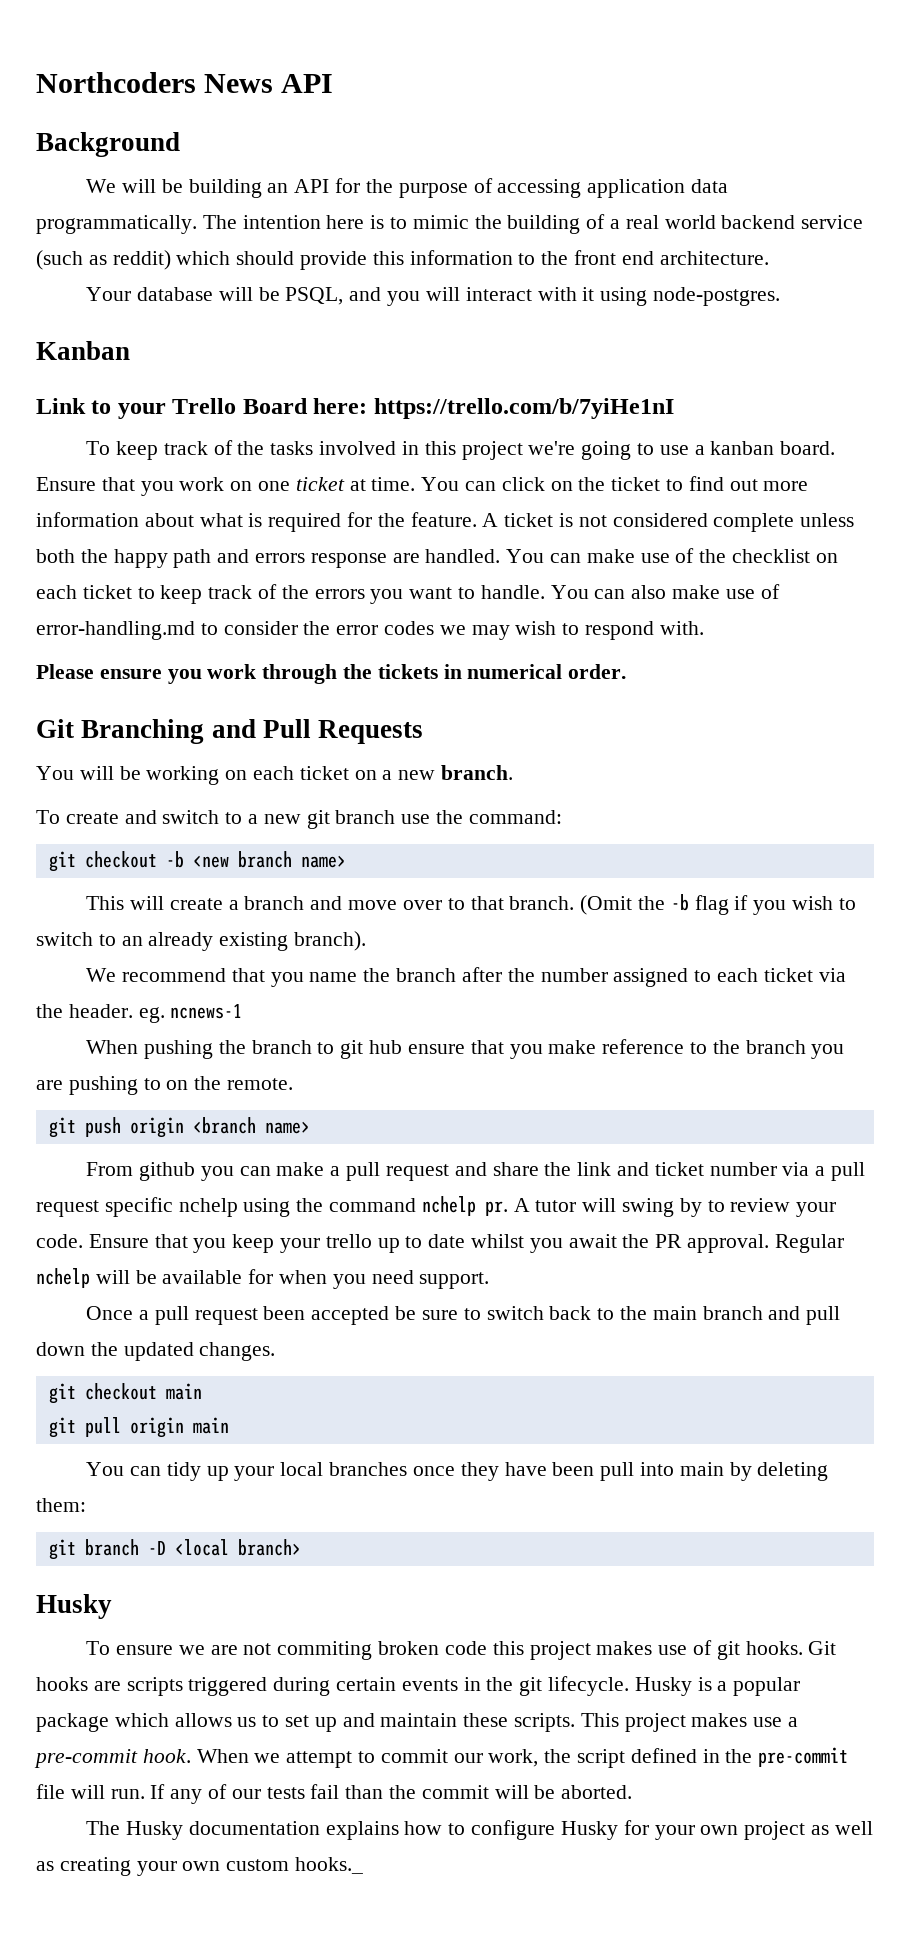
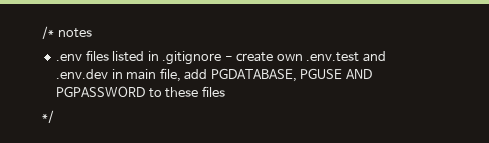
- Northcoders News API
- Background
- We will be building an API for the purpose of accessing application data programmatically. The intention here is to mimic the building of a real world backend service (such as reddit) which should provide this information to the front end architecture.
- Your database will be PSQL, and you will interact with it using node-postgres.
- Kanban
- Link to your Trello Board here: https://trello.com/b/7yiHe1nI
- To keep track of the tasks involved in this project we're going to use a kanban board. Ensure that you work on one ticket at time. You can click on the ticket to find out more information about what is required for the feature. A ticket is not considered complete unless both the happy path and errors response are handled. You can make use of the checklist on each ticket to keep track of the errors you want to handle. You can also make use of error-handling.md to consider the error codes we may wish to respond with.
- Please ensure you work through the tickets in numerical order.
- Git Branching and Pull Requests
- You will be working on each ticket on a new branch.
- To create and switch to a new git branch use the command:
- git checkout -b <new branch name>
- This will create a branch and move over to that branch. (Omit the -b flag if you wish to switch to an already existing branch).
- We recommend that you name the branch after the number assigned to each ticket via the header. eg. ncnews-1
- When pushing the branch to git hub ensure that you make reference to the branch you are pushing to on the remote.
- git push origin <branch name>
- From github you can make a pull request and share the link and ticket number via a pull request specific nchelp using the command nchelp pr. A tutor will swing by to review your code. Ensure that you keep your trello up to date whilst you await the PR approval. Regular nchelp will be available for when you need support.
- Once a pull request been accepted be sure to switch back to the main branch and pull down the updated changes.
- git checkout main
- git pull origin main
- You can tidy up your local branches once they have been pull into main by deleting them:
- git branch -D <local branch>
- Husky
- To ensure we are not commiting broken code this project makes use of git hooks. Git hooks are scripts triggered during certain events in the git lifecycle. Husky is a popular package which allows us to set up and maintain these scripts. This project makes use a pre-commit hook. When we attempt to commit our work, the script defined in the pre-commit file will run. If any of our tests fail than the commit will be aborted.
- The Husky documentation explains how to configure Husky for your own project as well as creating your own custom hooks._
+ /* notes
+ .env files listed in .gitignore - create own .env.test and .env.dev in main file, add PGDATABASE, PGUSE AND PGPASSWORD to these files
+ */

